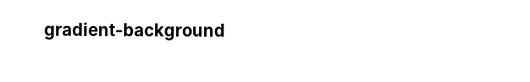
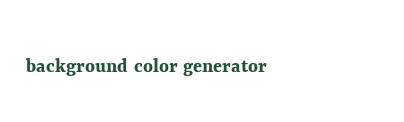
- gradient-background
+ background color generator

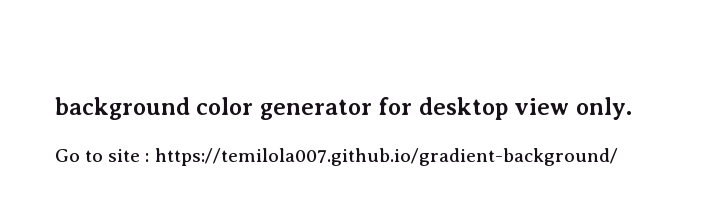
- background color generator
+ background color generator for desktop view only.
+ Go to site : https://temilola007.github.io/gradient-background/

